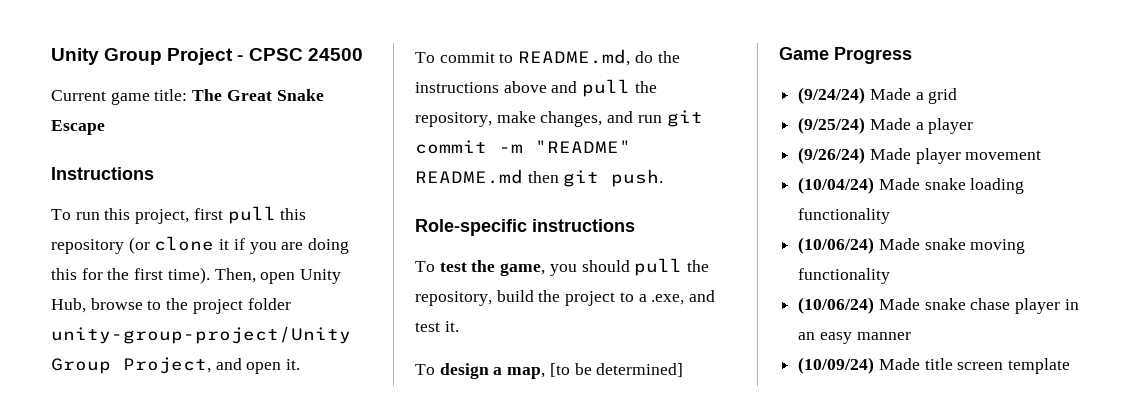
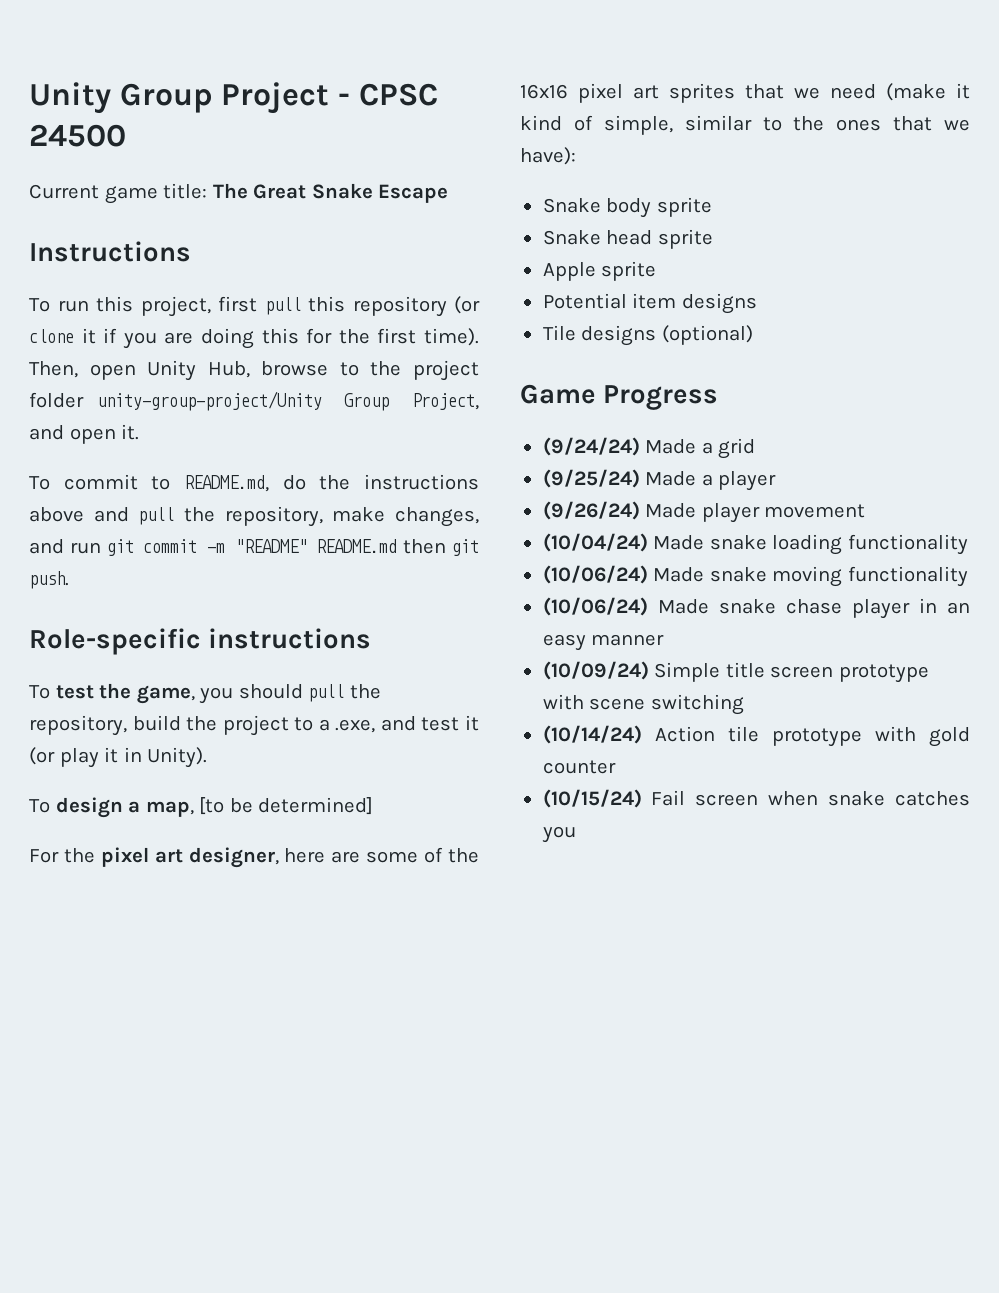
- To test the game, you should pull the repository, build the project to a .exe, and test it.
+ To test the game, you should pull the repository, build the project to a .exe, and test it (or play it in Unity).
+ For the pixel art designer, here are some of the 16x16 pixel art sprites that we need (make it kind of simple, similar to the ones that we have):
+ Snake body sprite
+ Snake head sprite
+ Apple sprite
+ Potential item designs
+ Tile designs (optional)
- (10/09/24) Made title screen template
+ (10/09/24) Simple title screen prototype with scene switching
+ (10/14/24) Action tile prototype with gold counter
+ (10/15/24) Fail screen when snake catches you

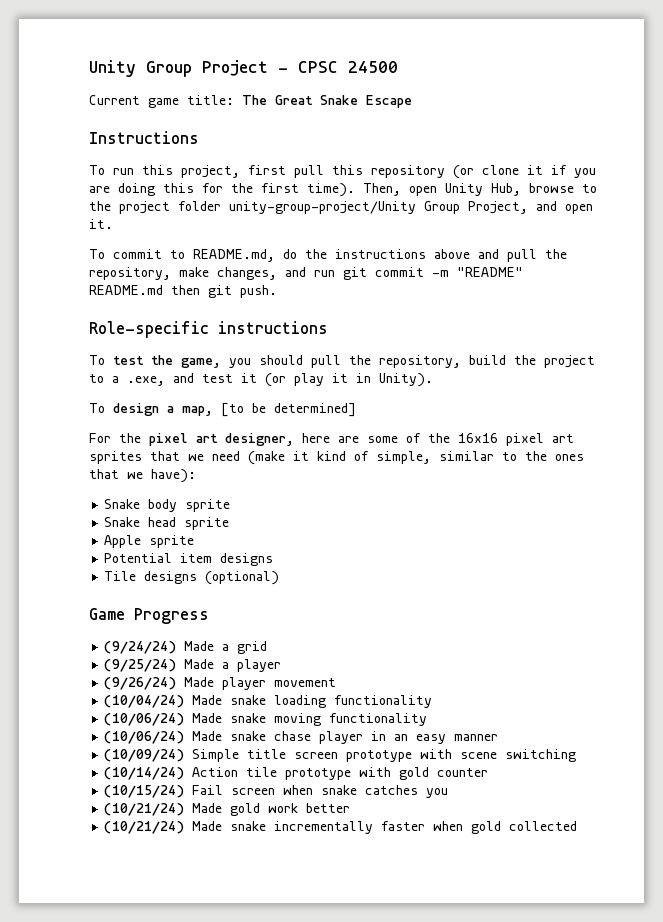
+ (10/21/24) Made gold work better
+ (10/21/24) Made snake incrementally faster when gold collected

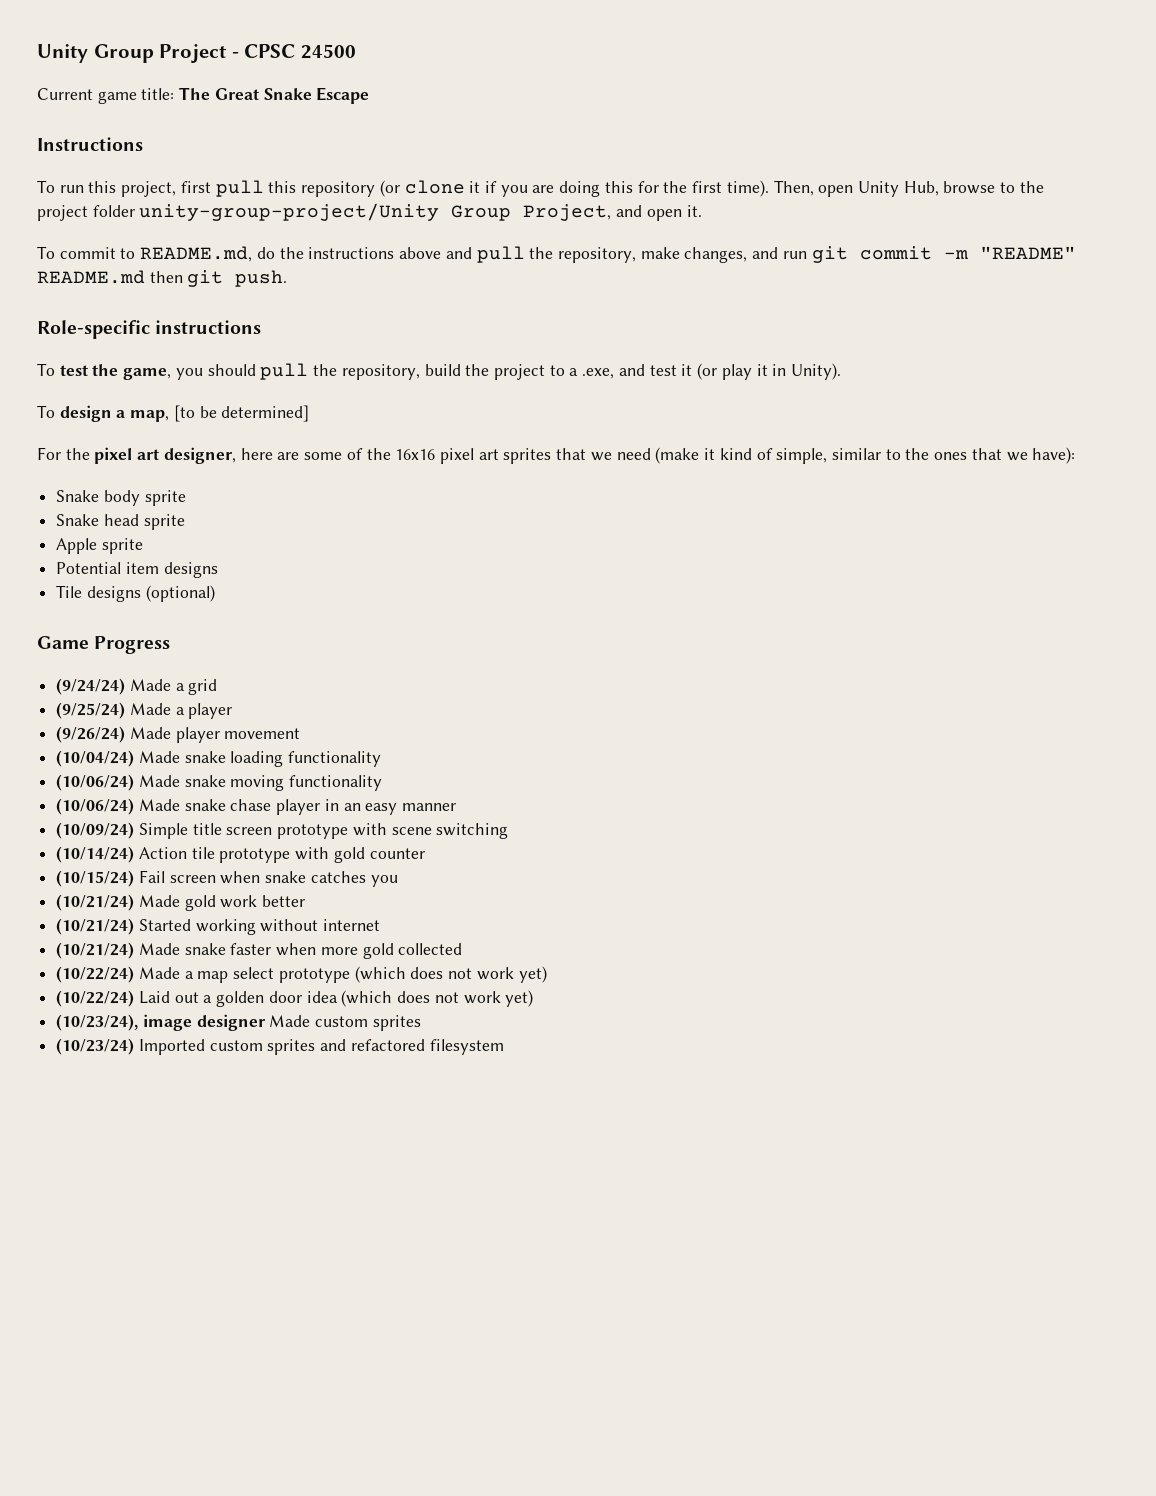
+ (10/21/24) Started working without internet
- (10/21/24) Made snake incrementally faster when gold collected
+ (10/21/24) Made snake faster when more gold collected
+ (10/22/24) Made a map select prototype (which does not work yet)
+ (10/22/24) Laid out a golden door idea (which does not work yet)
+ (10/23/24), image designer Made custom sprites
+ (10/23/24) Imported custom sprites and refactored filesystem

